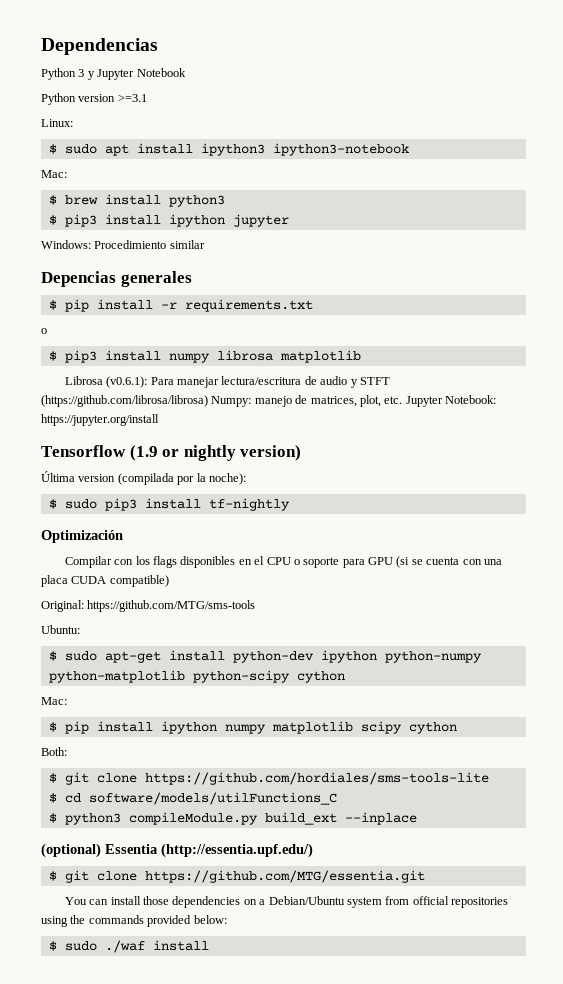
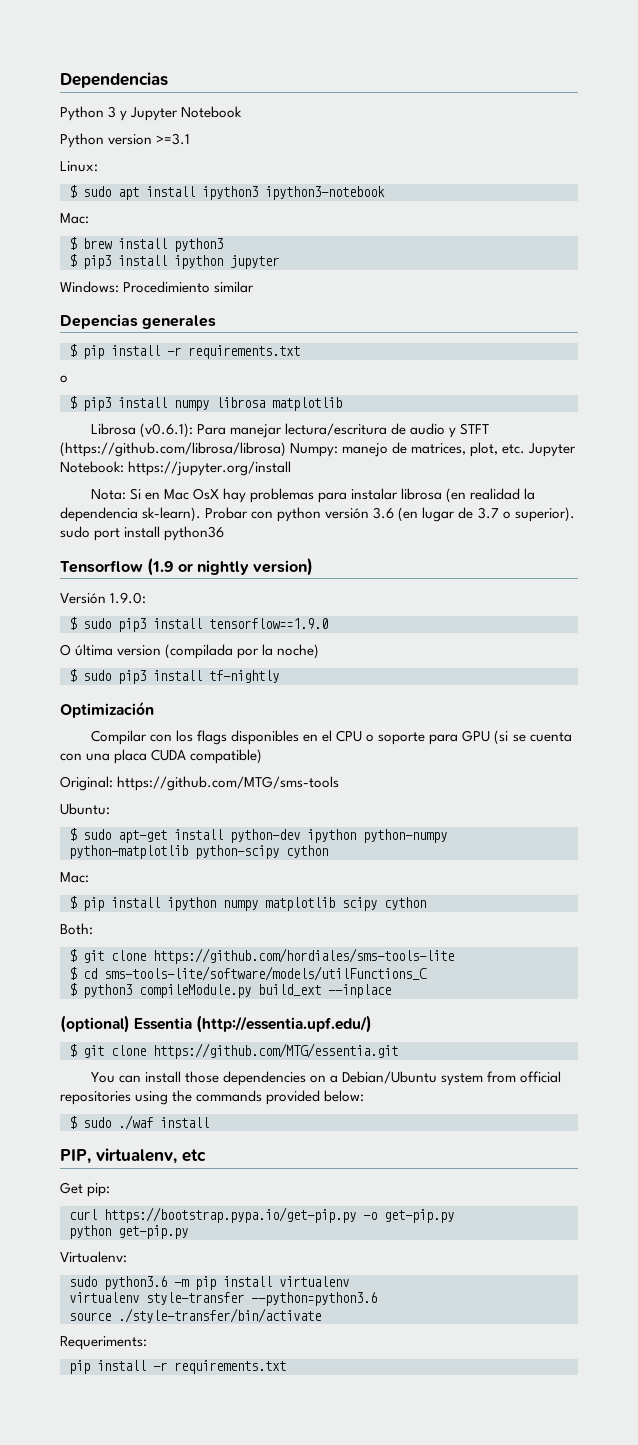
+ Nota: Si en Mac OsX hay problemas para instalar librosa (en realidad la dependencia sk-learn). Probar con python versión 3.6 (en lugar de 3.7 o superior). sudo port install python36
- Última version (compilada por la noche):
+ Versión 1.9.0:
+ $ sudo pip3 install tensorflow==1.9.0
+ O última version (compilada por la noche)
- $ cd software/models/utilFunctions_C
+ $ cd sms-tools-lite/software/models/utilFunctions_C
+ PIP, virtualenv, etc
+ Get pip:
+ curl https://bootstrap.pypa.io/get-pip.py -o get-pip.py
+ python get-pip.py
+ Virtualenv:
+ sudo python3.6 -m pip install virtualenv
+ virtualenv style-transfer --python=python3.6
+ source ./style-transfer/bin/activate
+ Requeriments:
+ pip install -r requirements.txt

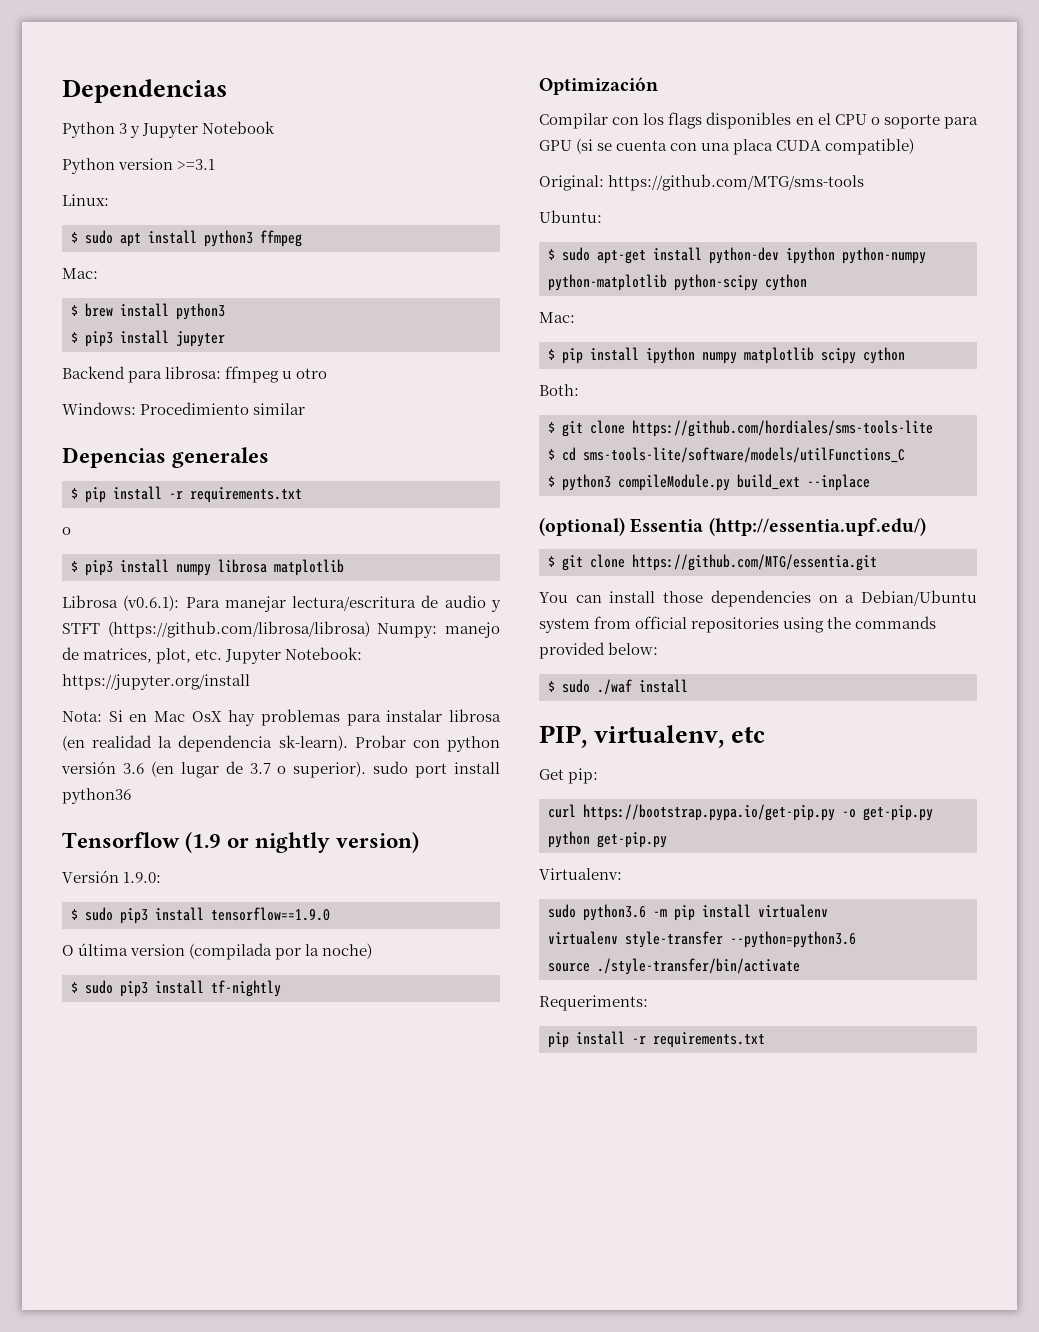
- $ sudo apt install ipython3 ipython3-notebook
+ $ sudo apt install python3 ffmpeg
- $ pip3 install ipython jupyter
+ $ pip3 install jupyter
+ Backend para librosa: ffmpeg u otro

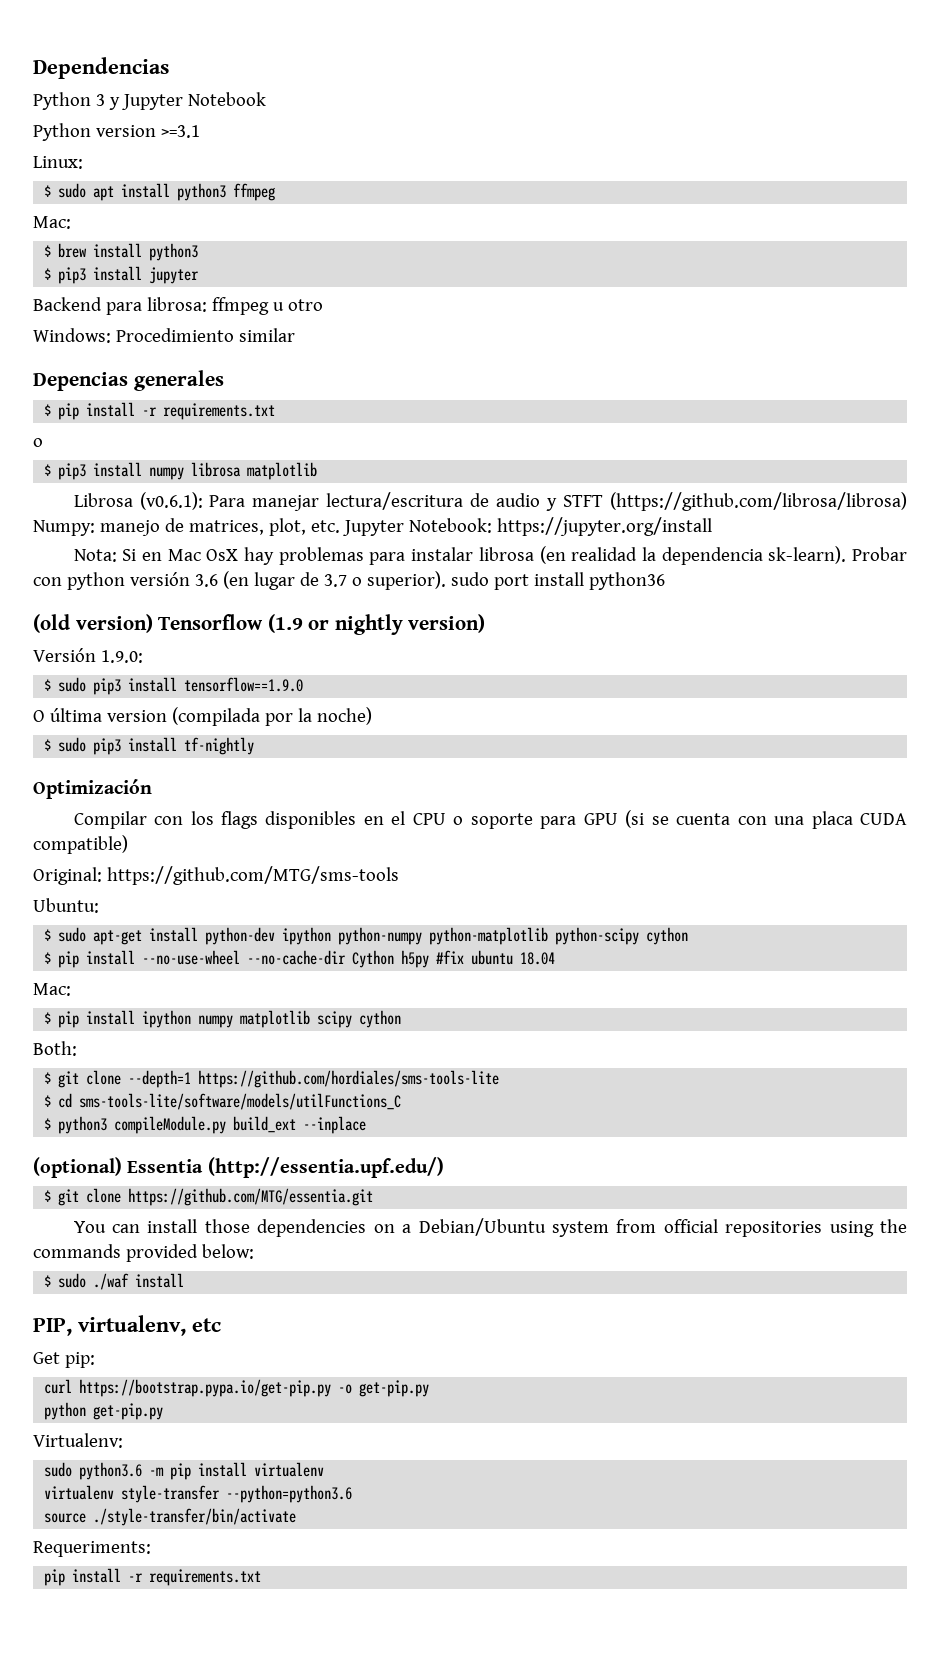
- Tensorflow (1.9 or nightly version)
+ (old version) Tensorflow (1.9 or nightly version)
+ $ pip install --no-use-wheel --no-cache-dir Cython h5py #fix ubuntu 18.04
- $ git clone https://github.com/hordiales/sms-tools-lite
+ $ git clone --depth=1 https://github.com/hordiales/sms-tools-lite

